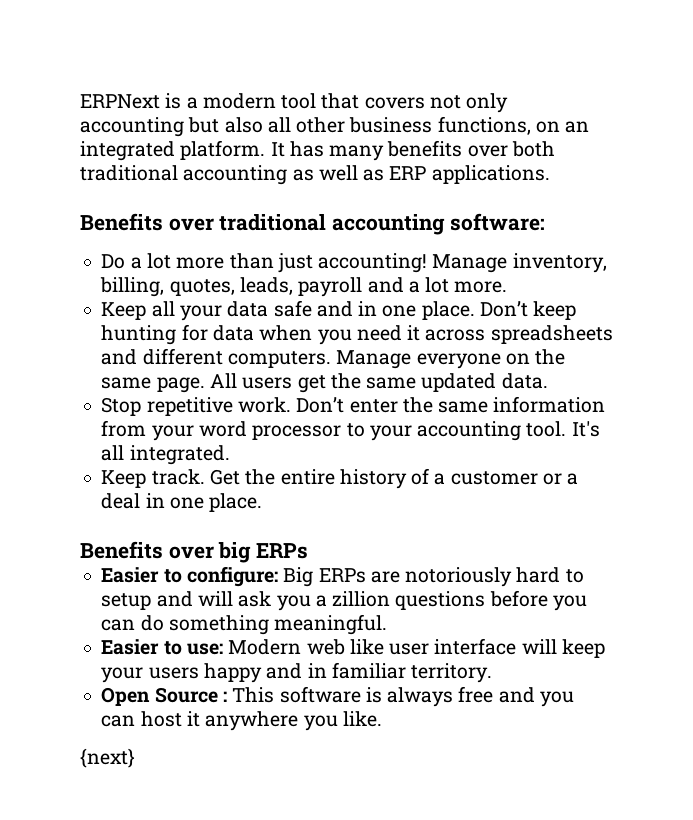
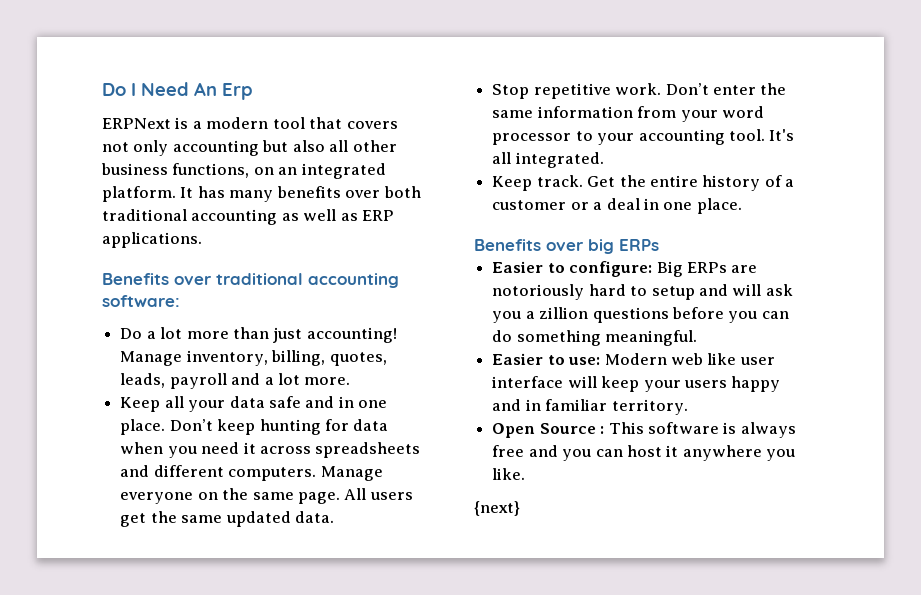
+ Do I Need An Erp

